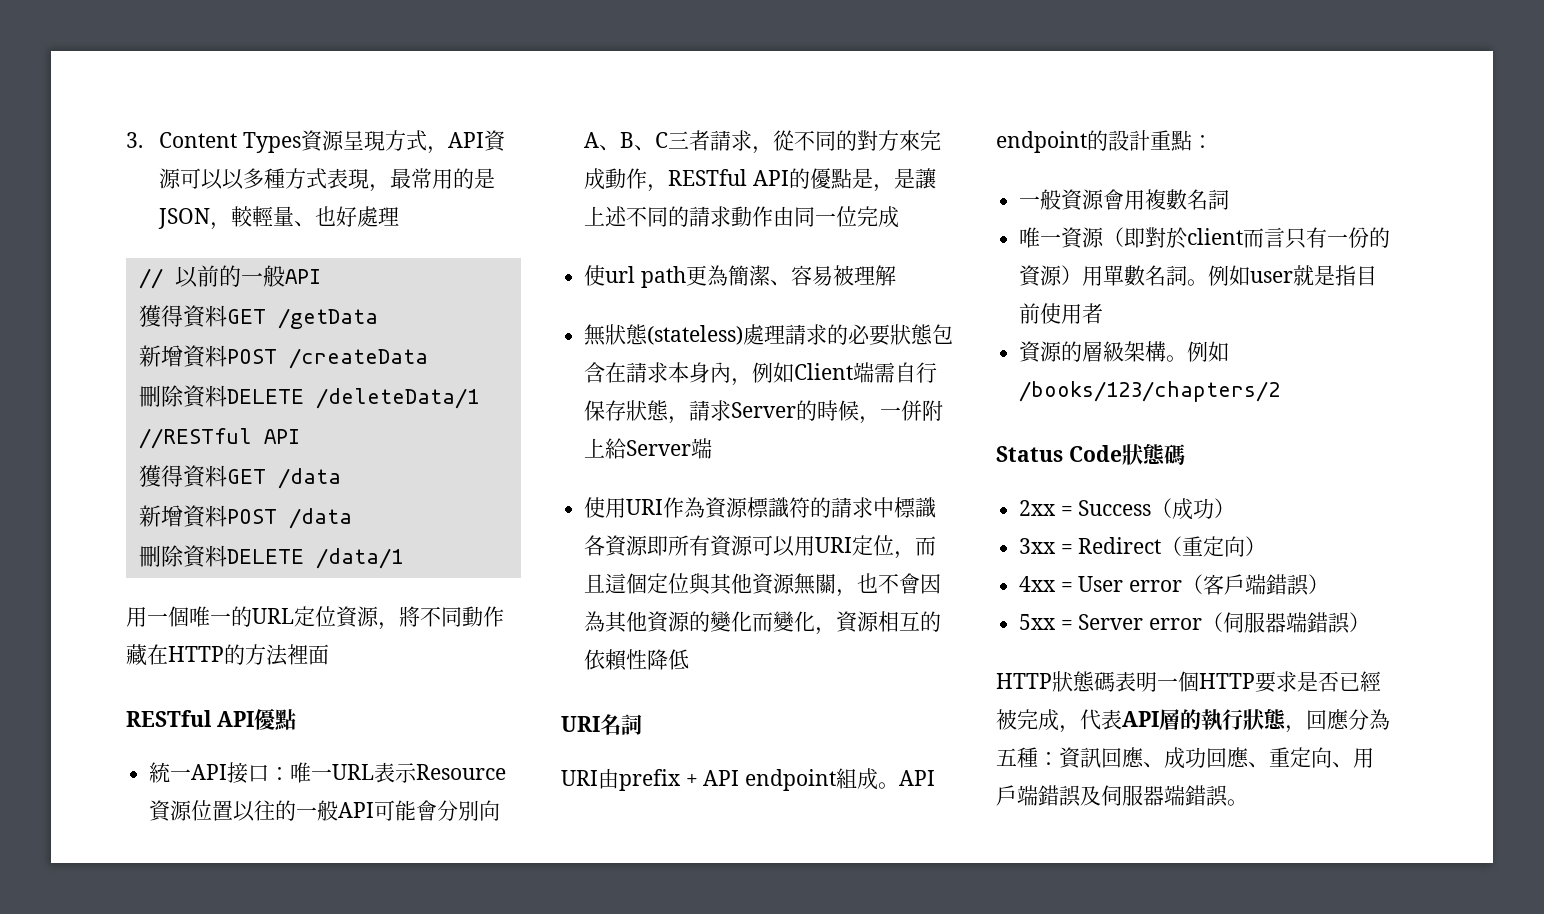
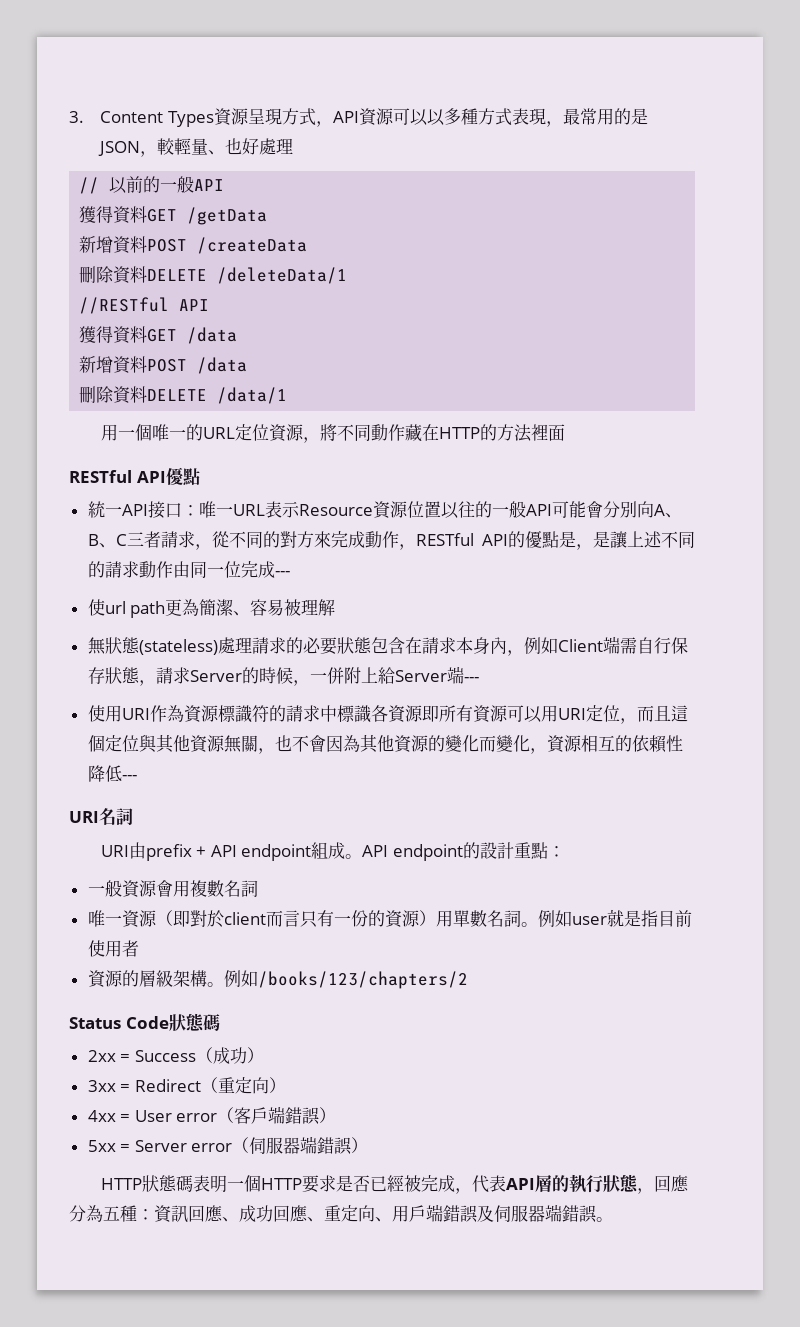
- 統一API接口：唯一URL表示Resource資源位置以往的一般API可能會分別向A、B、C三者請求，從不同的對方來完成動作，RESTful API的優點是，是讓上述不同的請求動作由同一位完成
+ 統一API接口：唯一URL表示Resource資源位置以往的一般API可能會分別向A、B、C三者請求，從不同的對方來完成動作，RESTful API的優點是，是讓上述不同的請求動作由同一位完成---
- 無狀態(stateless)處理請求的必要狀態包含在請求本身內，例如Client端需自行保存狀態，請求Server的時候，一併附上給Server端
+ 無狀態(stateless)處理請求的必要狀態包含在請求本身內，例如Client端需自行保存狀態，請求Server的時候，一併附上給Server端---
- 使用URI作為資源標識符的請求中標識各資源即所有資源可以用URI定位，而且這個定位與其他資源無關，也不會因為其他資源的變化而變化，資源相互的依賴性降低
+ 使用URI作為資源標識符的請求中標識各資源即所有資源可以用URI定位，而且這個定位與其他資源無關，也不會因為其他資源的變化而變化，資源相互的依賴性降低---

